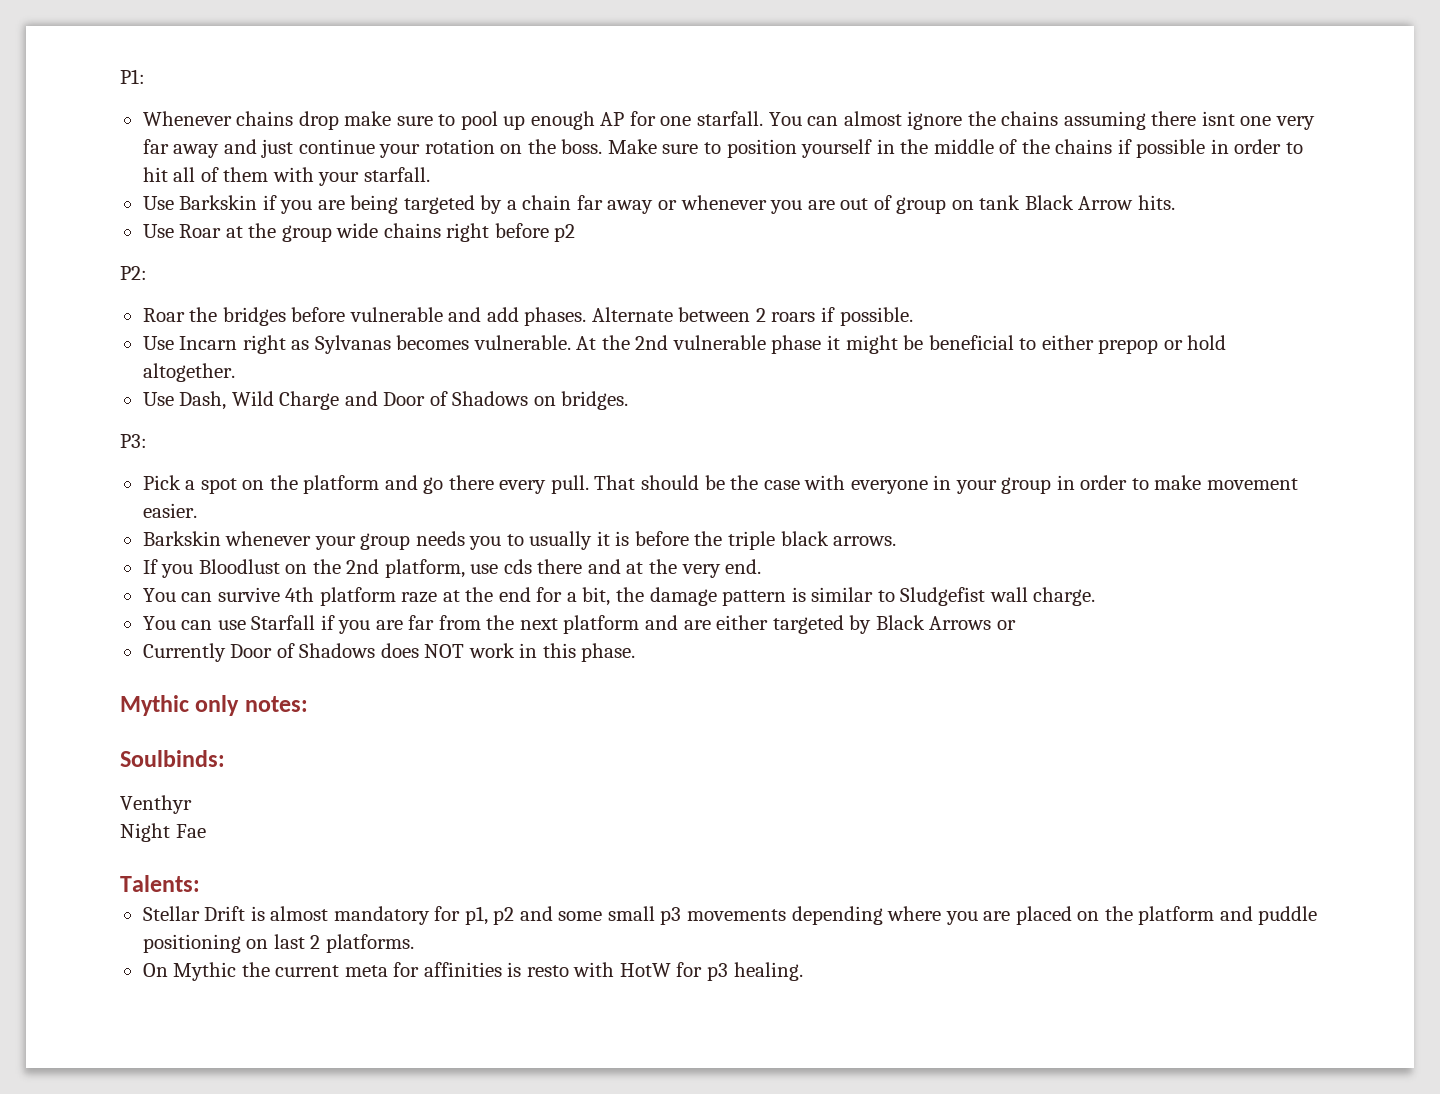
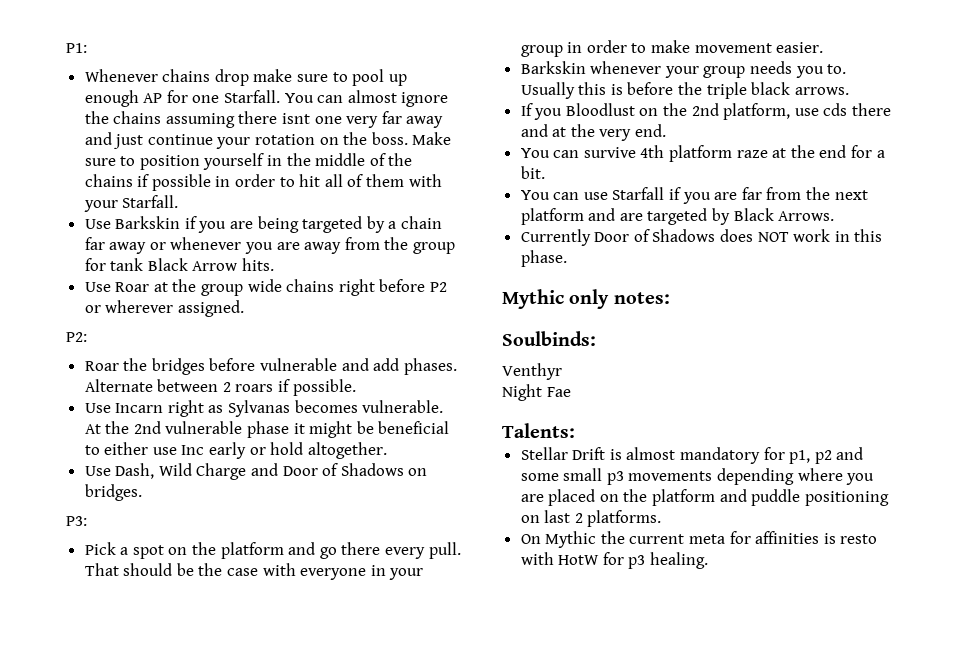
- Whenever chains drop make sure to pool up enough AP for one starfall.
+ Whenever chains drop make sure to pool up enough AP for one Starfall.
- Make sure to position yourself in the middle of the chains if possible in order to hit all of them with your starfall.
+ Make sure to position yourself in the middle of the chains if possible in order to hit all of them with your Starfall.
- Use Barkskin if you are being targeted by a chain far away or whenever you are out of group on tank Black Arrow hits.
+ Use Barkskin if you are being targeted by a chain far away or whenever you are away from the group for tank Black Arrow hits.
- Use Roar at the group wide chains right before p2
+ Use Roar at the group wide chains right before P2 or wherever assigned.
- At the 2nd vulnerable phase it might be beneficial to either prepop or hold altogether.
+ At the 2nd vulnerable phase it might be beneficial to either use Inc early or hold altogether.
- Barkskin whenever your group needs you to usually it is before the triple black arrows.
+ Barkskin whenever your group needs you to. Usually this is before the triple black arrows.
- You can survive 4th platform raze at the end for a bit, the damage pattern is similar to Sludgefist wall charge.
+ You can survive 4th platform raze at the end for a bit.
- You can use Starfall if you are far from the next platform and are either targeted by Black Arrows or
+ You can use Starfall if you are far from the next platform and are targeted by Black Arrows.

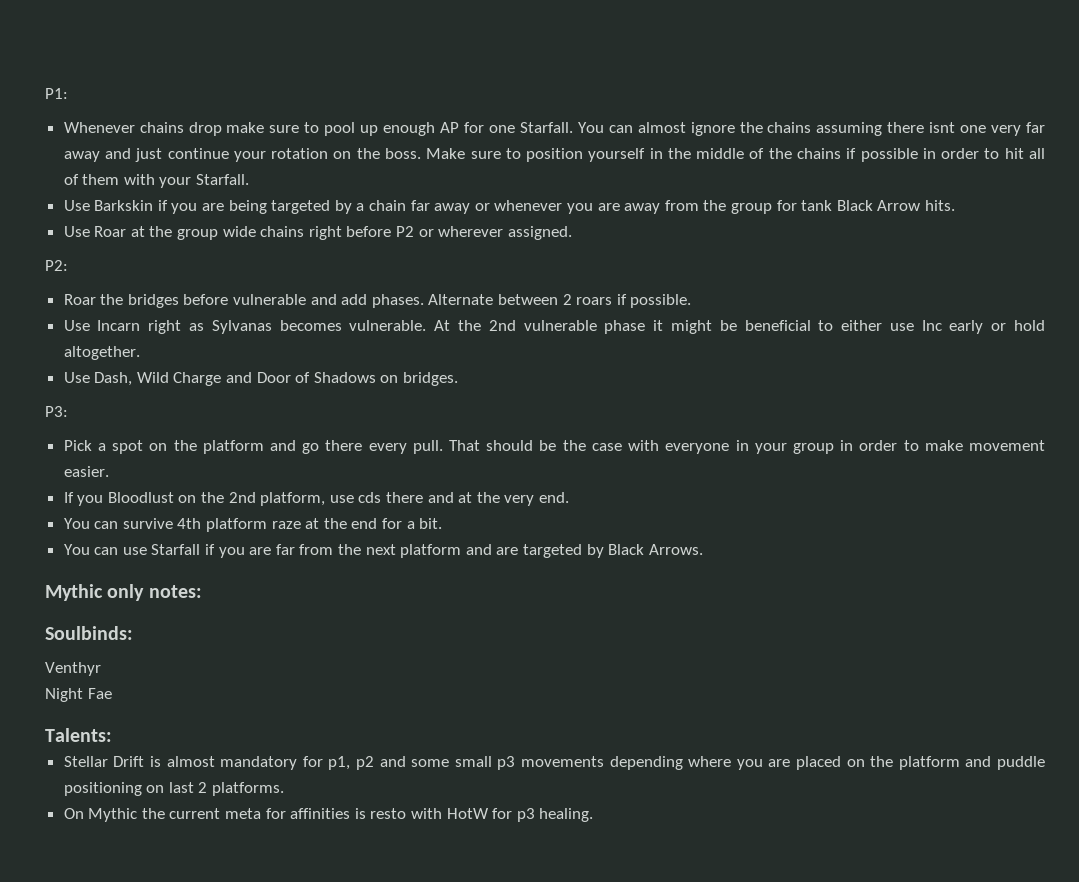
- Barkskin whenever your group needs you to. Usually this is before the triple black arrows.
- Currently Door of Shadows does NOT work in this phase.

